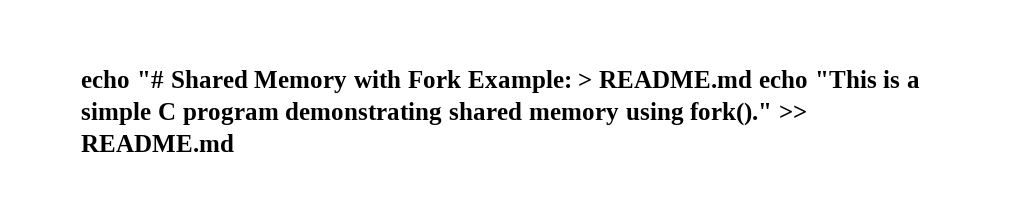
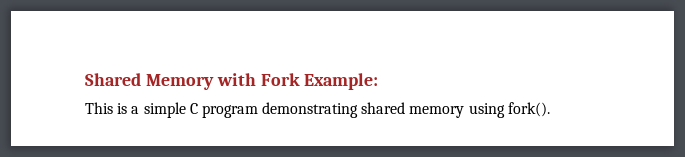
- echo "# Shared Memory with Fork Example: > README.md echo "This is a simple C program demonstrating shared memory using fork()." >> README.md
+ Shared Memory with Fork Example:
+ This is a simple C program demonstrating shared memory using fork().

